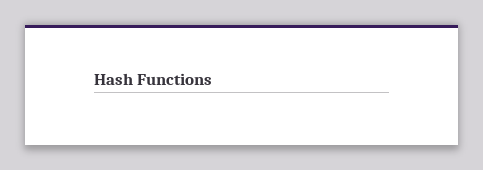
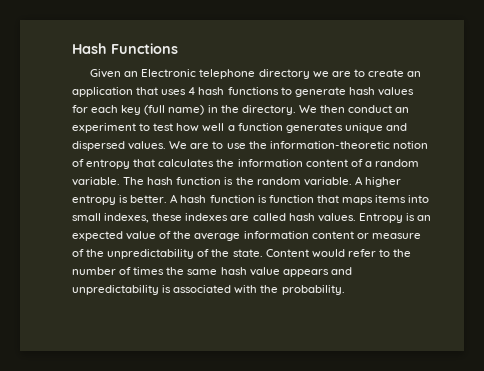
+ Given an Electronic telephone directory we are to create an application that uses 4 hash functions to generate hash values for each key (full name) in the directory. We then conduct an experiment to test how well a function generates unique and dispersed values. We are to use the information-theoretic notion of entropy that calculates the information content of a random variable. The hash function is the random variable. A higher entropy is better. A hash function is function that maps items into small indexes, these indexes are called hash values. Entropy is an expected value of the average information content or measure of the unpredictability of the state. Content would refer to the number of times the same hash value appears and unpredictability is associated with the probability.

